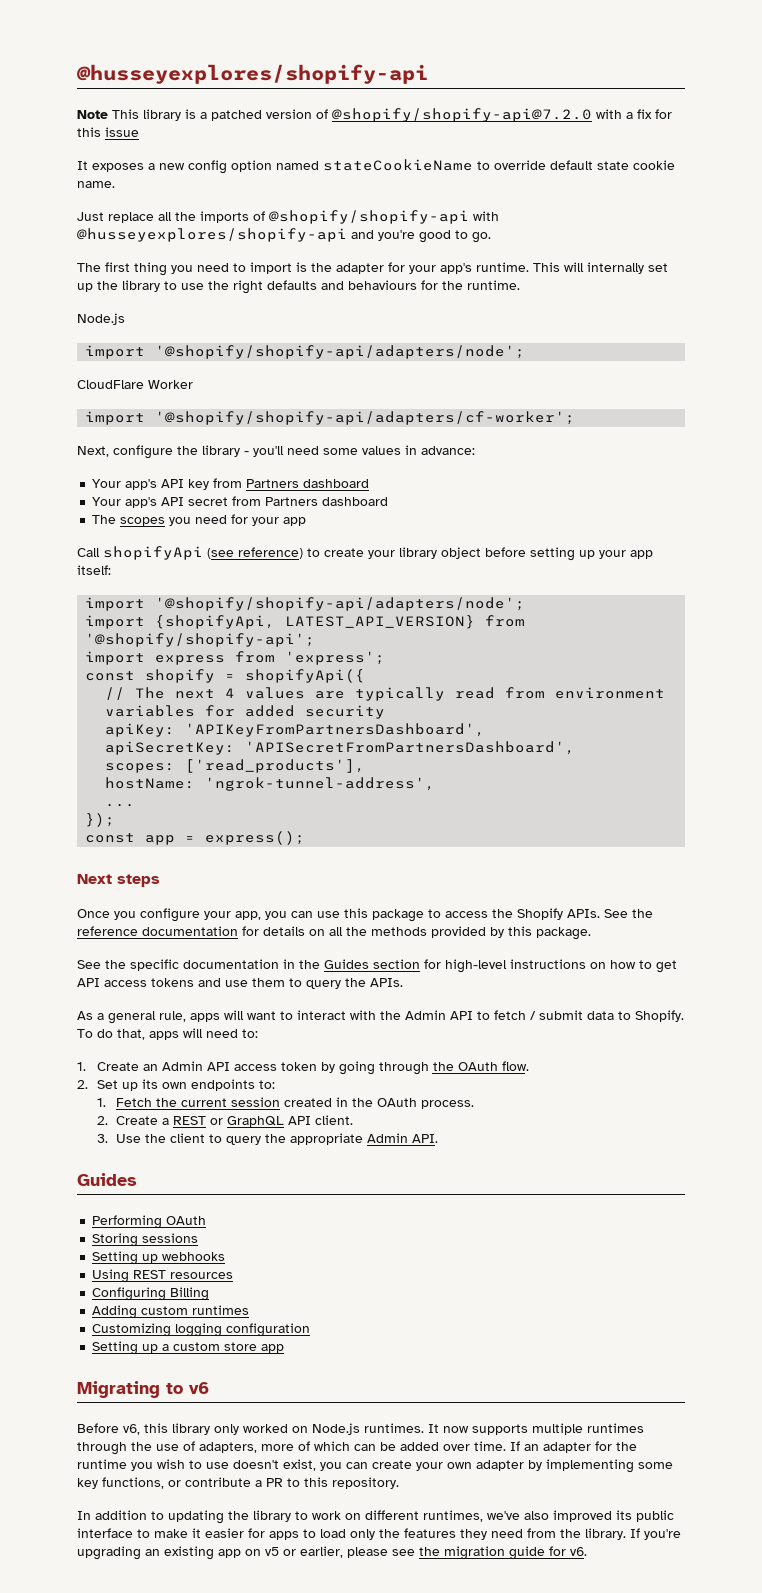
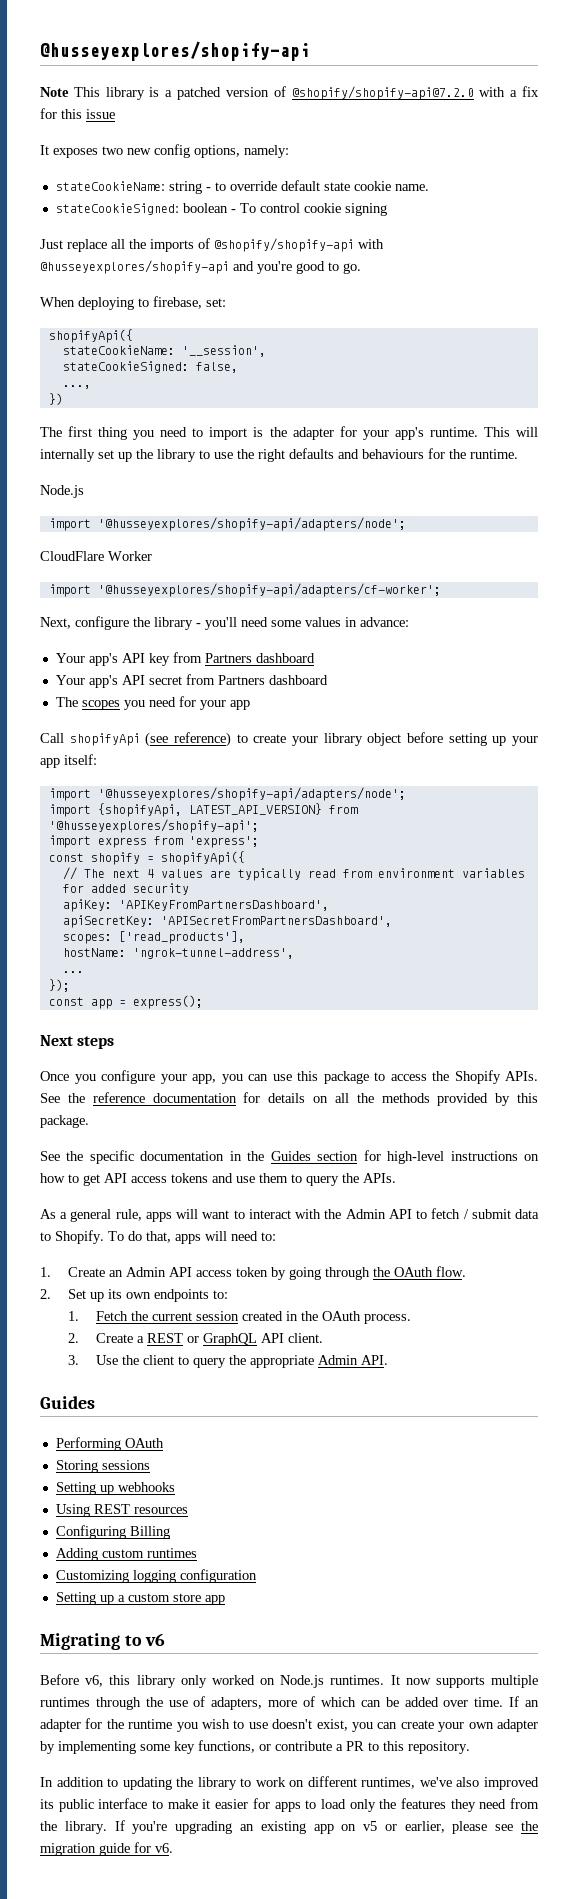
- It exposes a new config option named stateCookieName to override default state cookie name.
+ It exposes two new config options, namely:
+ stateCookieName: string - to override default state cookie name.
+ stateCookieSigned: boolean - To control cookie signing
+ When deploying to firebase, set:
+ shopifyApi({
+ stateCookieName: '__session',
+ stateCookieSigned: false,
+ ...,
+ })
  This will internally set up the library to use the right defaults and behaviours for the runtime.
  Node.js
- import '@shopify/shopify-api/adapters/node';
+ import '@husseyexplores/shopify-api/adapters/node';
- import '@shopify/shopify-api/adapters/cf-worker';
+ import '@husseyexplores/shopify-api/adapters/cf-worker';
  Call shopifyApi (see reference) to create your library object before setting up your app itself:
- import '@shopify/shopify-api/adapters/node';
+ import '@husseyexplores/shopify-api/adapters/node';
- import {shopifyApi, LATEST_API_VERSION} from '@shopify/shopify-api';
+ import {shopifyApi, LATEST_API_VERSION} from '@husseyexplores/shopify-api';

